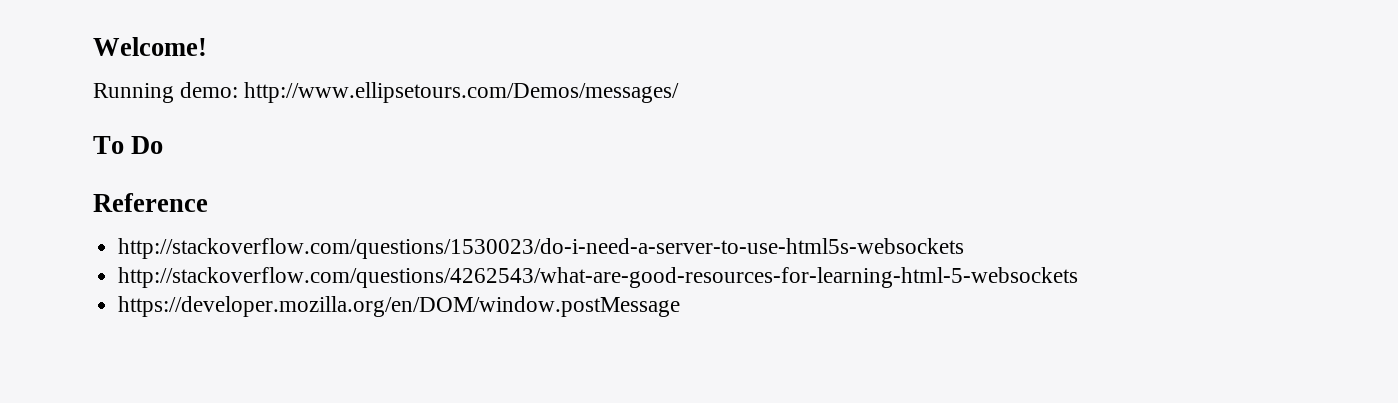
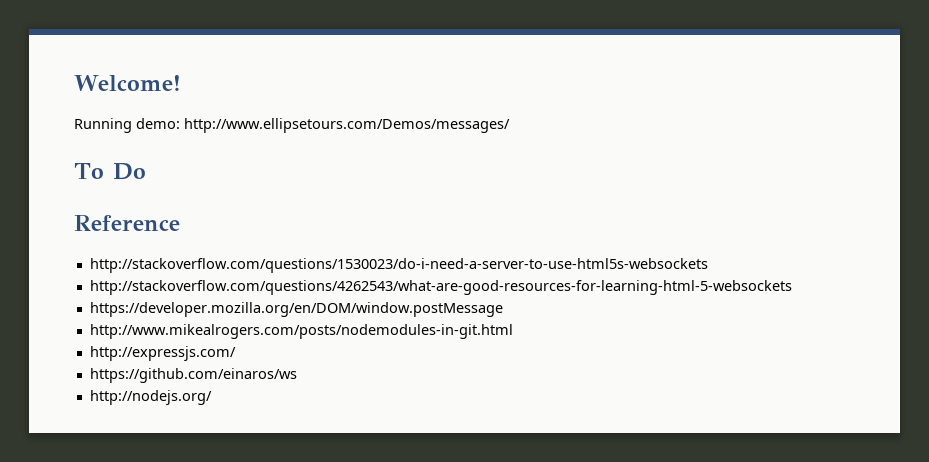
+ http://www.mikealrogers.com/posts/nodemodules-in-git.html
+ http://expressjs.com/
+ https://github.com/einaros/ws
+ http://nodejs.org/

